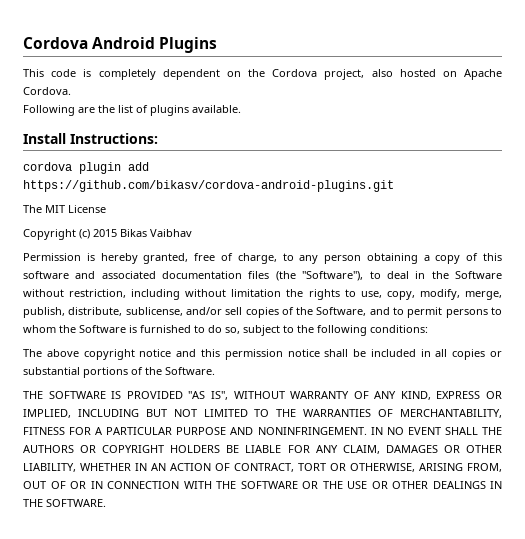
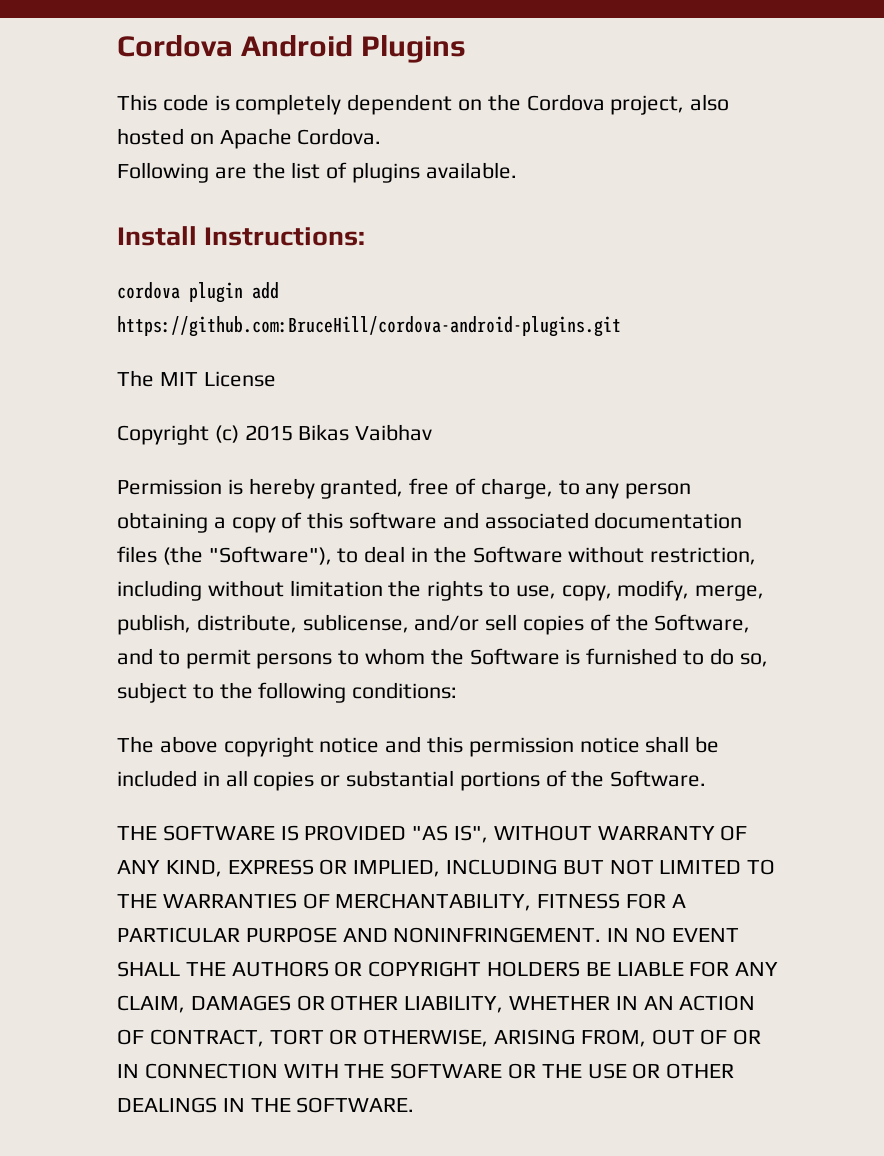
- cordova plugin add https://github.com/bikasv/cordova-android-plugins.git
+ cordova plugin add https://github.com:BruceHill/cordova-android-plugins.git

